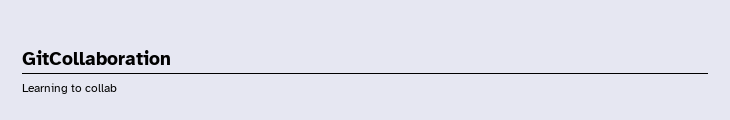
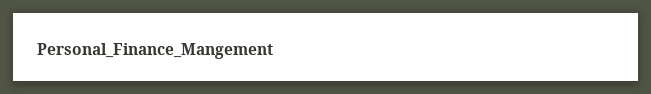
- GitCollaboration
- Learning to collab
+ Personal_Finance_Mangement

